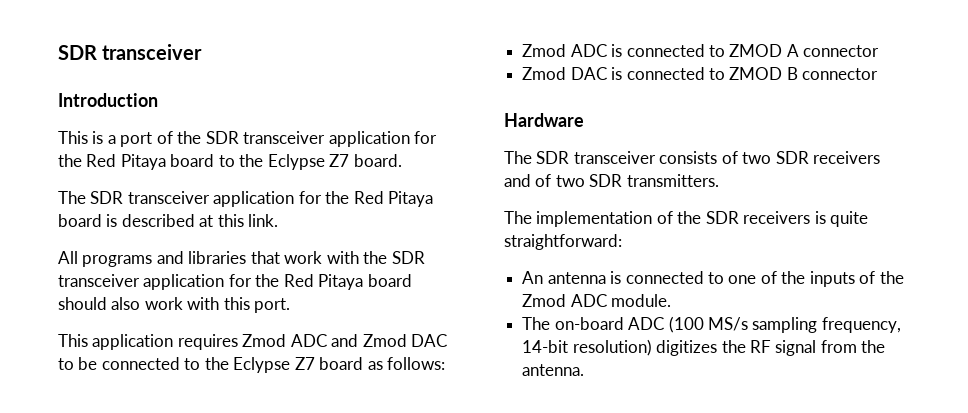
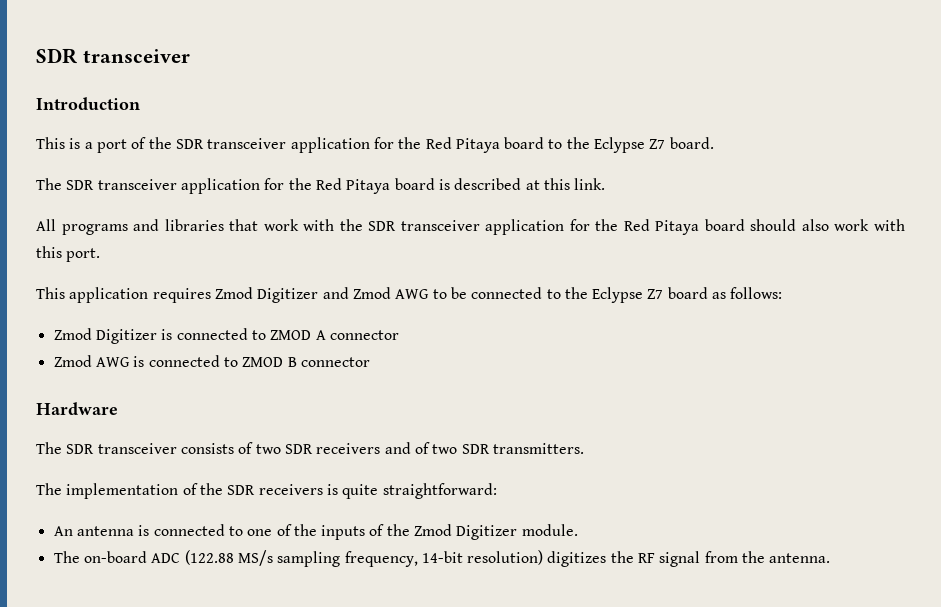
- This application requires Zmod ADC and Zmod DAC to be connected to the Eclypse Z7 board as follows:
+ This application requires Zmod Digitizer and Zmod AWG to be connected to the Eclypse Z7 board as follows:
- Zmod ADC is connected to ZMOD A connector
+ Zmod Digitizer is connected to ZMOD A connector
- Zmod DAC is connected to ZMOD B connector
+ Zmod AWG is connected to ZMOD B connector
- An antenna is connected to one of the inputs of the Zmod ADC module.
+ An antenna is connected to one of the inputs of the Zmod Digitizer module.
- The on-board ADC (100 MS/s sampling frequency, 14-bit resolution) digitizes the RF signal from the antenna.
+ The on-board ADC (122.88 MS/s sampling frequency, 14-bit resolution) digitizes the RF signal from the antenna.

